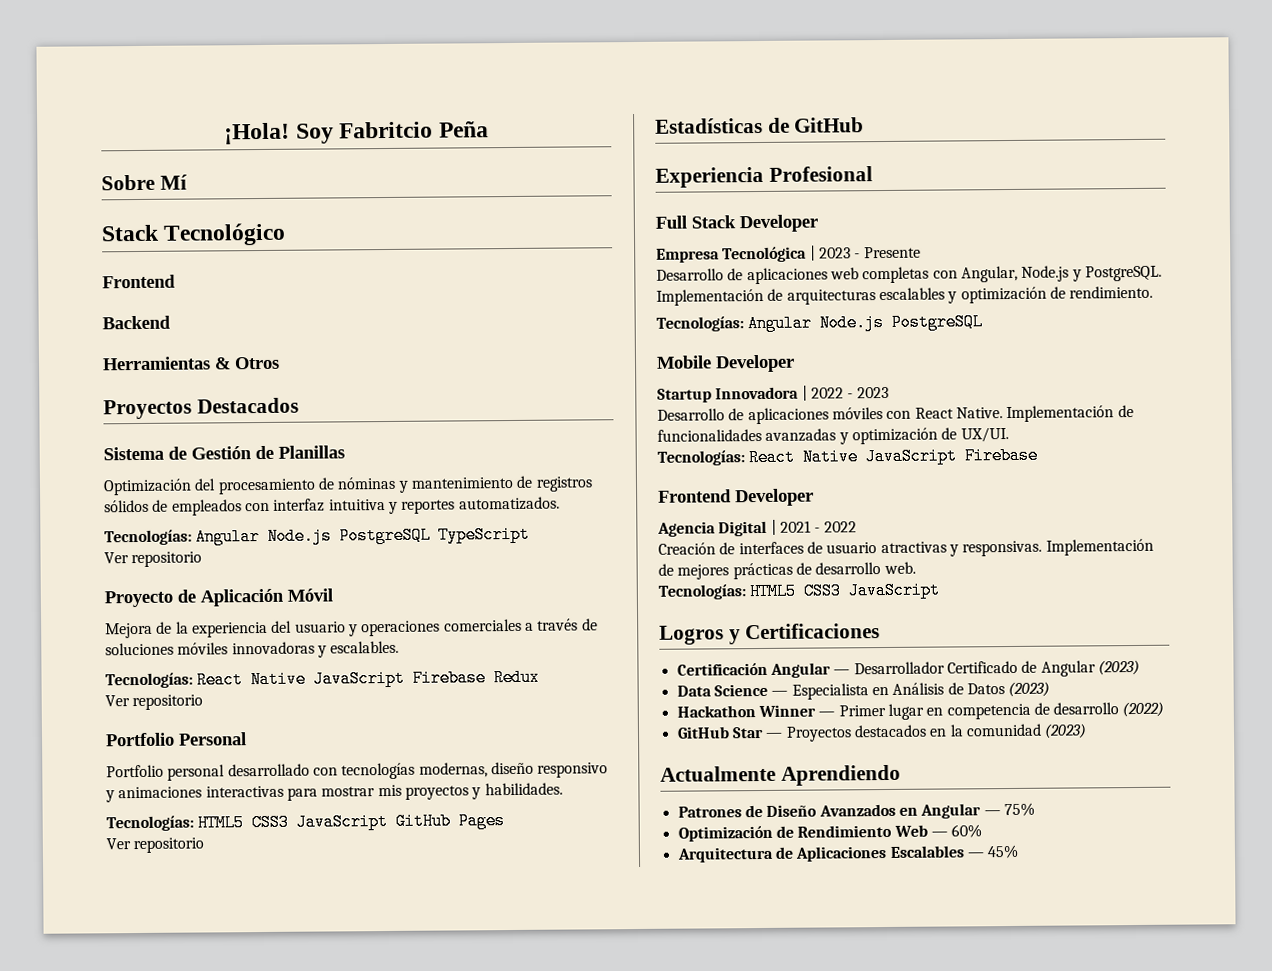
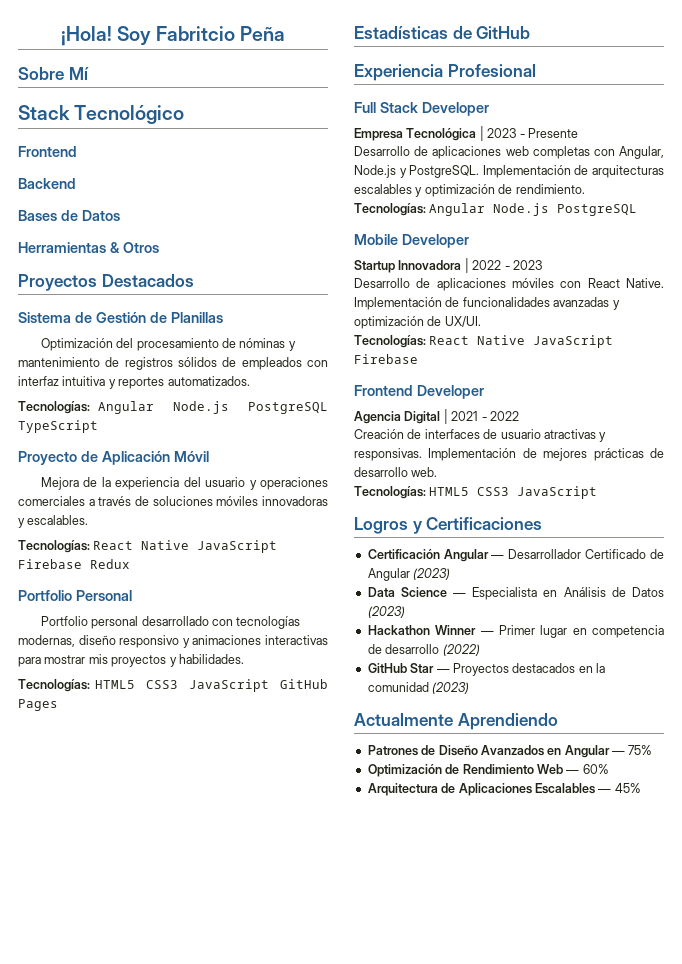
+ Bases de Datos
  Tecnologías: Angular Node.js PostgreSQL TypeScript
- Ver repositorio
  Tecnologías: React Native JavaScript Firebase Redux
- Ver repositorio
  Tecnologías: HTML5 CSS3 JavaScript GitHub Pages
- Ver repositorio

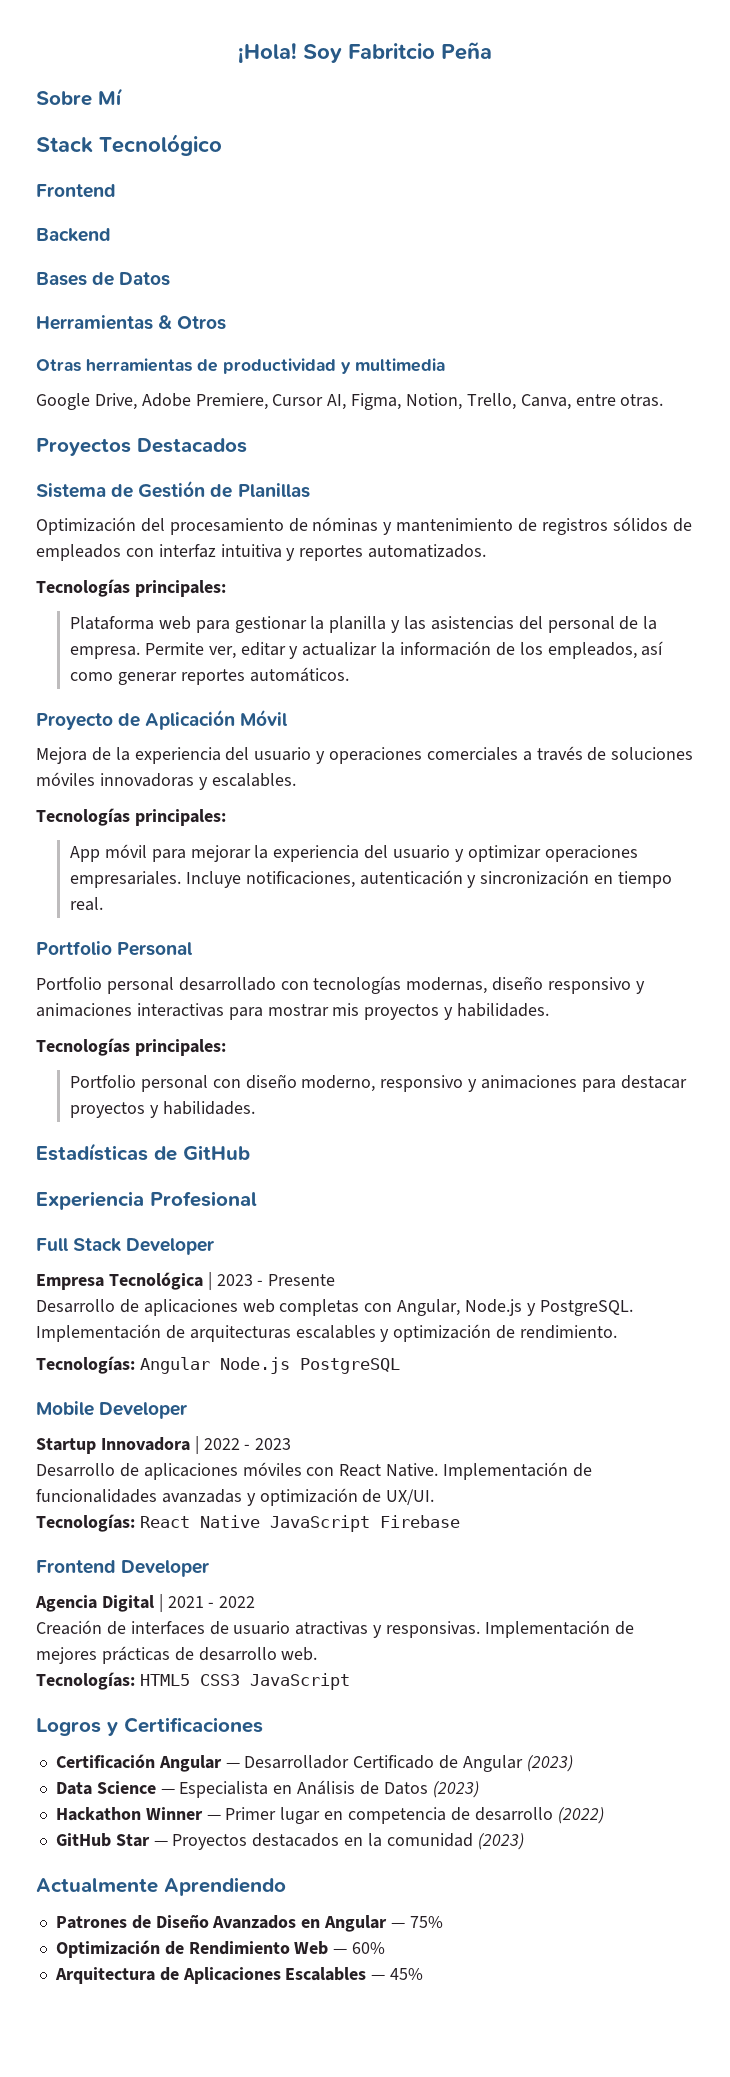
+ Otras herramientas de productividad y multimedia
+ Google Drive, Adobe Premiere, Cursor AI, Figma, Notion, Trello, Canva, entre otras.
  Optimización del procesamiento de nóminas y mantenimiento de registros sólidos de empleados con interfaz intuitiva y reportes automatizados.
- Tecnologías: Angular Node.js PostgreSQL TypeScript
+ Tecnologías principales:
+ Plataforma web para gestionar la planilla y las asistencias del personal de la empresa. Permite ver, editar y actualizar la información de los empleados, así como generar reportes automáticos.
  Mejora de la experiencia del usuario y operaciones comerciales a través de soluciones móviles innovadoras y escalables.
- Tecnologías: React Native JavaScript Firebase Redux
+ Tecnologías principales:
+ App móvil para mejorar la experiencia del usuario y optimizar operaciones empresariales. Incluye notificaciones, autenticación y sincronización en tiempo real.
  Portfolio personal desarrollado con tecnologías modernas, diseño responsivo y animaciones interactivas para mostrar mis proyectos y habilidades.
- Tecnologías: HTML5 CSS3 JavaScript GitHub Pages
+ Tecnologías principales:
+ Portfolio personal con diseño moderno, responsivo y animaciones para destacar proyectos y habilidades.

